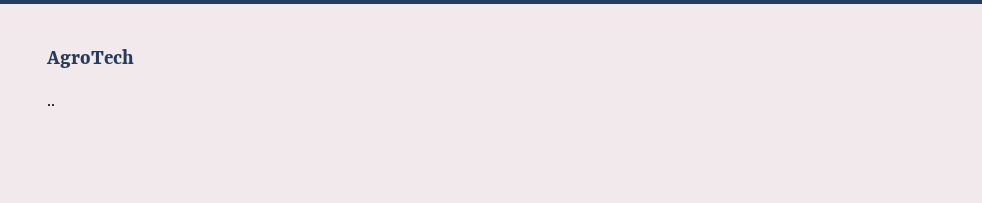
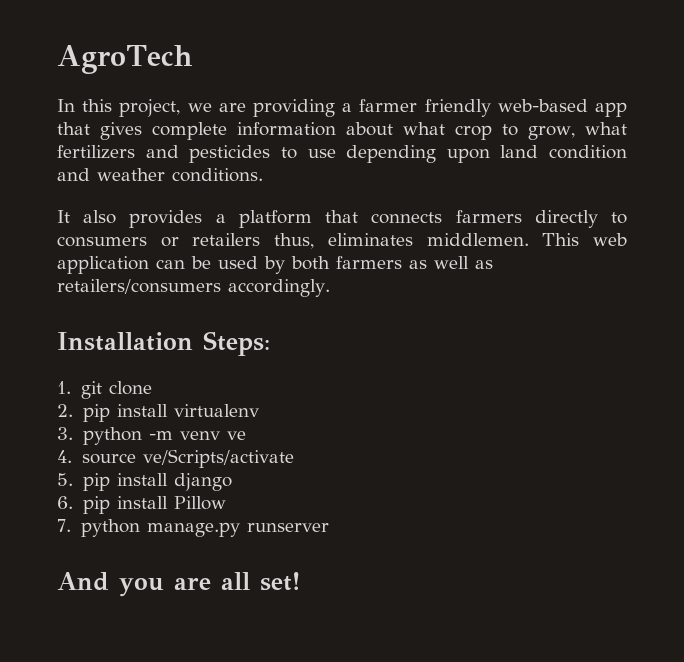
- ..
+ In this project, we are providing a farmer friendly web-based app that gives complete information about what crop to grow, what fertilizers and pesticides to use depending upon land condition and weather conditions.
+ It also provides a platform that connects farmers directly to consumers or retailers thus, eliminates middlemen. This web application can be used by both farmers as well as retailers/consumers accordingly.
+ Installation Steps:
+ 1. git clone
+ 2. pip install virtualenv
+ 3. python -m venv ve
+ 4. source ve/Scripts/activate
+ 5. pip install django
+ 6. pip install Pillow
+ 7. python manage.py runserver
+ And you are all set!

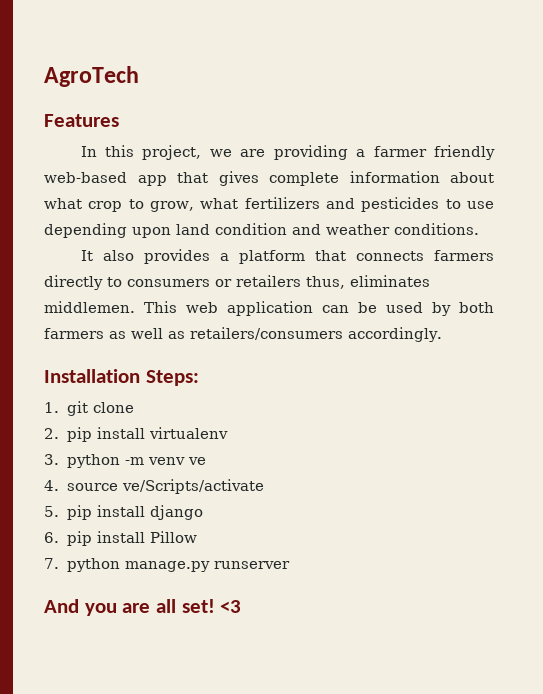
+ Features
+ <3

